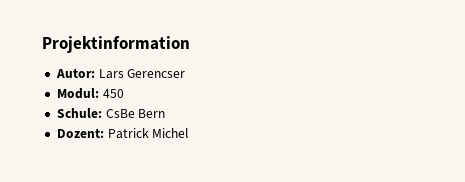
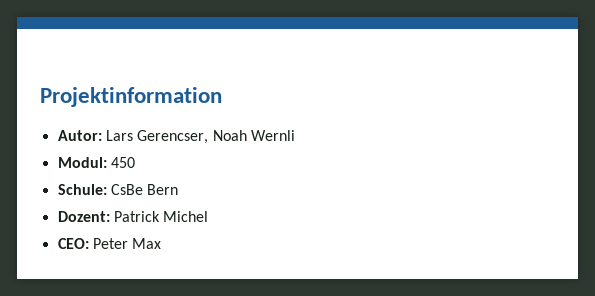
- Autor: Lars Gerencser
+ Autor: Lars Gerencser, Noah Wernli
+ CEO: Peter Max

